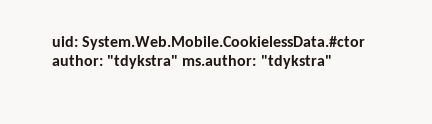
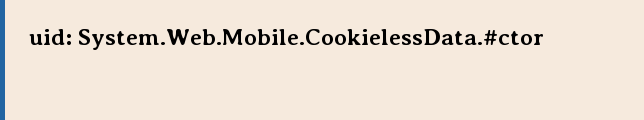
- uid: System.Web.Mobile.CookielessData.#ctor author: "tdykstra" ms.author: "tdykstra"
+ uid: System.Web.Mobile.CookielessData.#ctor

